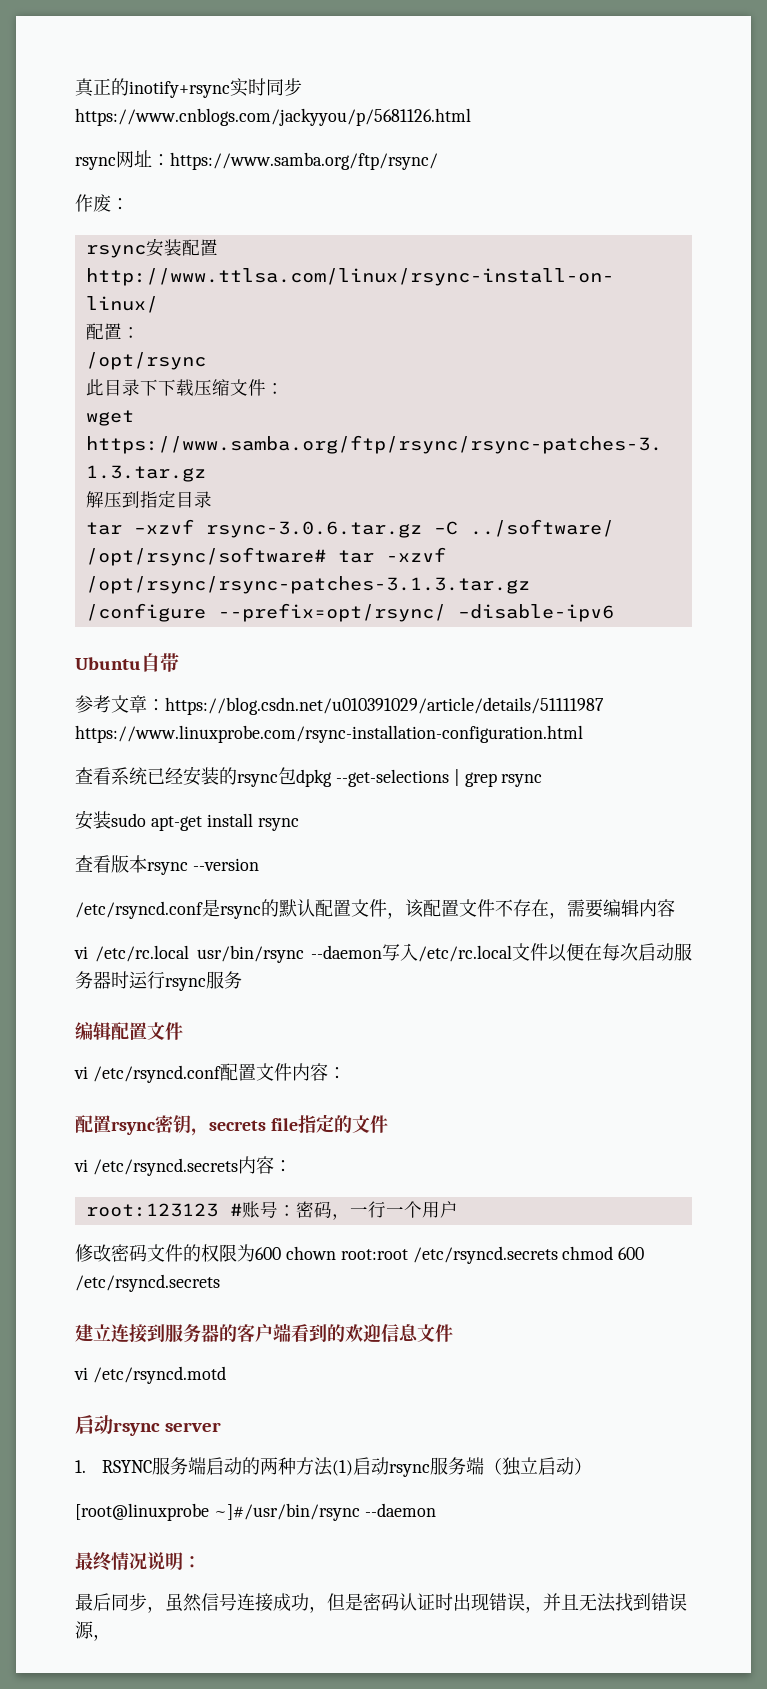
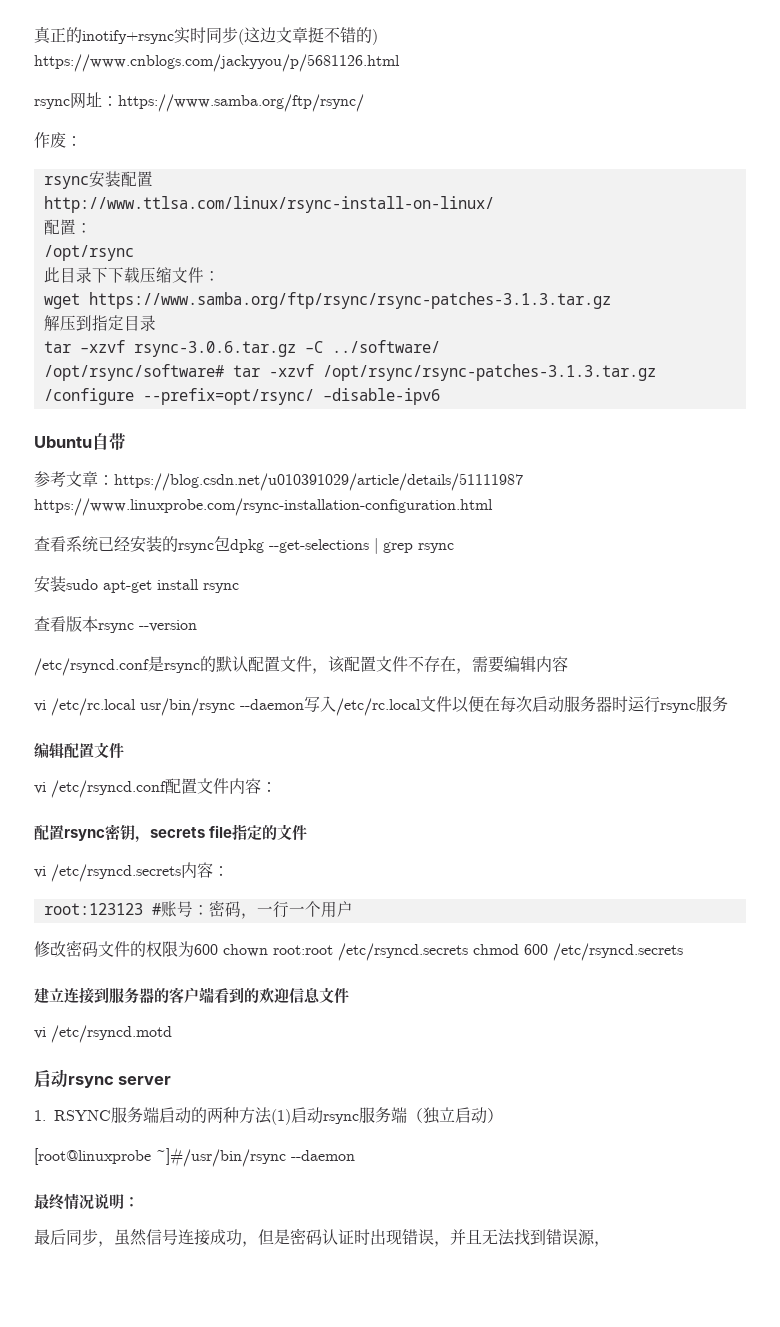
- 真正的inotify+rsync实时同步https://www.cnblogs.com/jackyyou/p/5681126.html
+ 真正的inotify+rsync实时同步(这边文章挺不错的) https://www.cnblogs.com/jackyyou/p/5681126.html

